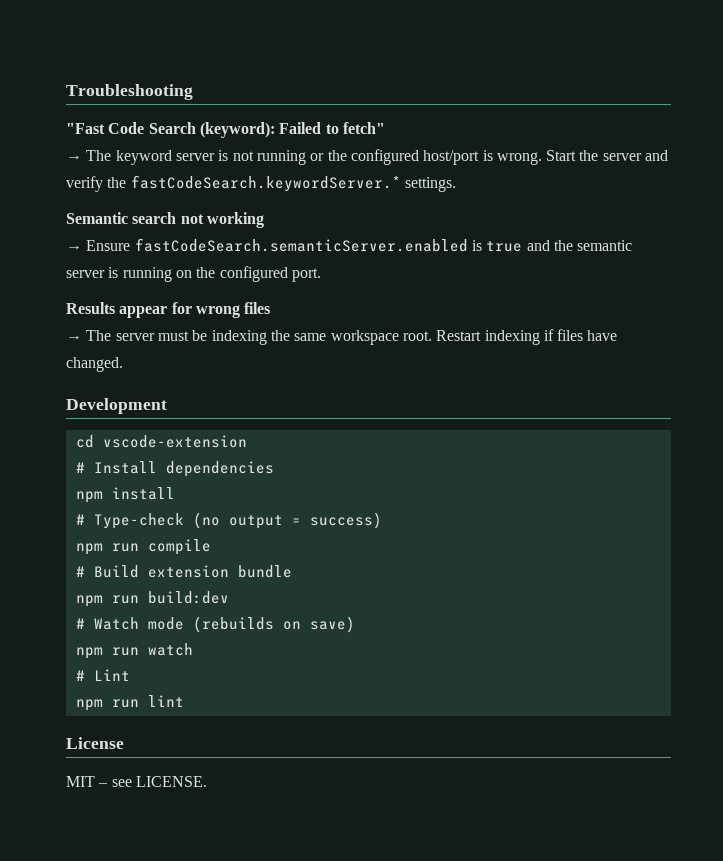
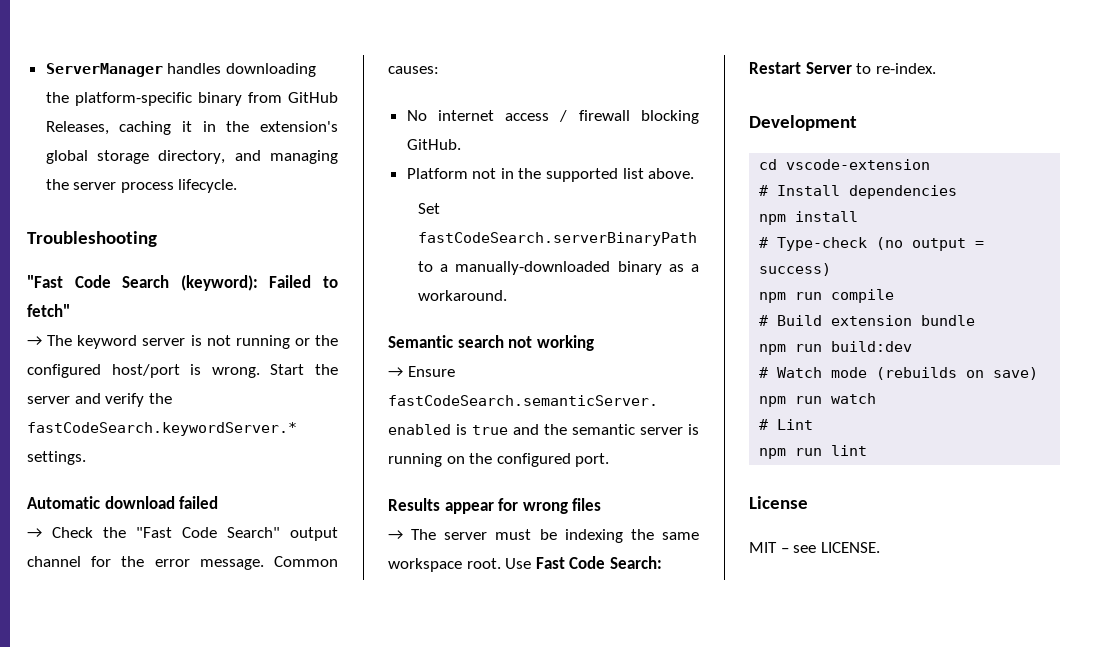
+ ServerManager handles downloading the platform-specific binary from GitHub Releases, caching it in the extension's global storage directory, and managing the server process lifecycle.
+ Automatic download failed
+ → Check the "Fast Code Search" output channel for the error message. Common causes:
+ No internet access / firewall blocking GitHub.
+ Platform not in the supported list above.
+ Set fastCodeSearch.serverBinaryPath to a manually-downloaded binary as a workaround.
- Restart indexing if files have changed.
+ Use Fast Code Search: Restart Server to re-index.

